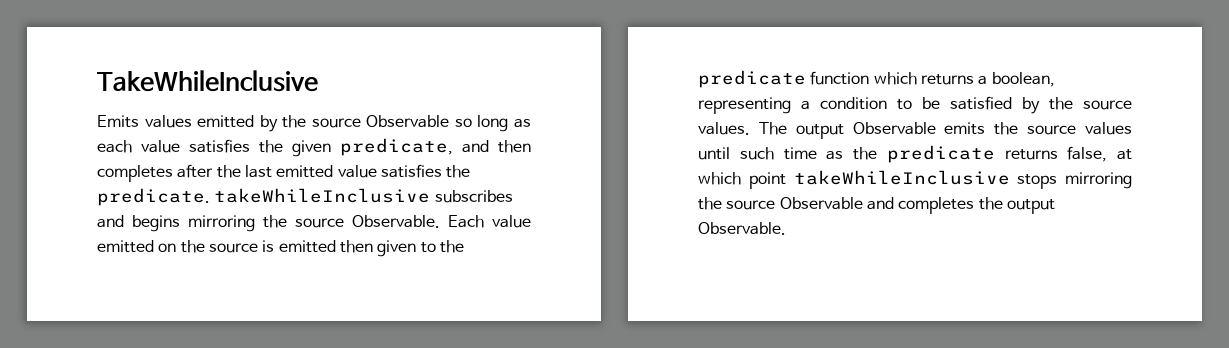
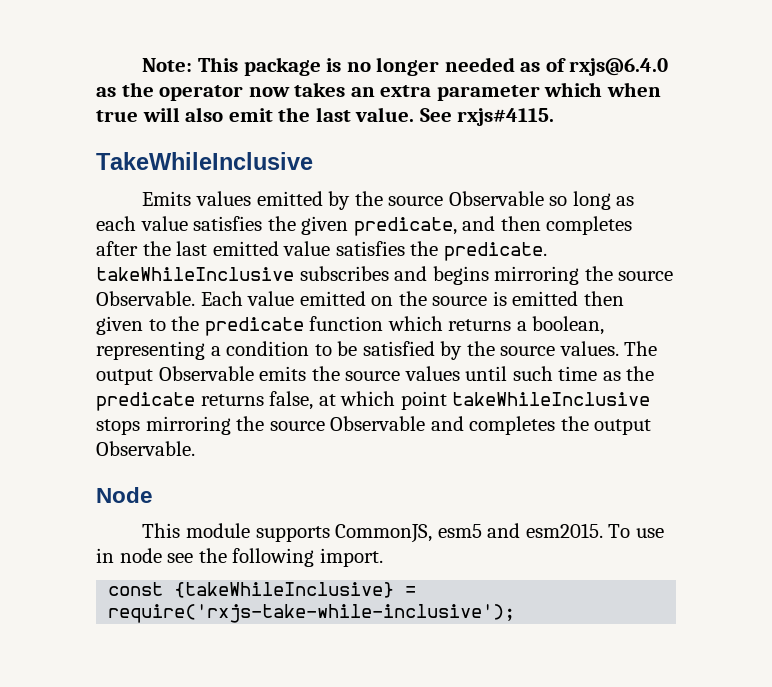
+ Note: This package is no longer needed as of rxjs@6.4.0 as the operator now takes an extra parameter which when true will also emit the last value. See rxjs#4115.
+ Node
+ This module supports CommonJS, esm5 and esm2015. To use in node see the following import.
+ const {takeWhileInclusive} = require('rxjs-take-while-inclusive');

